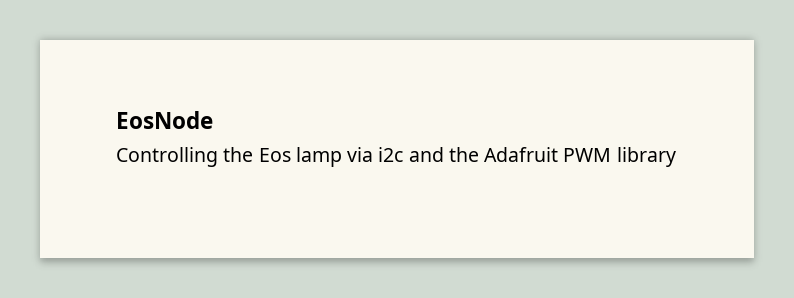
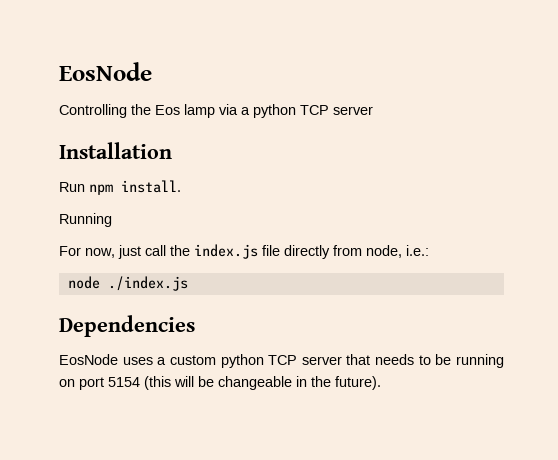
- Controlling the Eos lamp via i2c and the Adafruit PWM library
+ Controlling the Eos lamp via a python TCP server
+ Installation
+ Run npm install.
+ Running
+ For now, just call the index.js file directly from node, i.e.:
+ node ./index.js
+ Dependencies
+ EosNode uses a custom python TCP server that needs to be running on port 5154 (this will be changeable in the future).

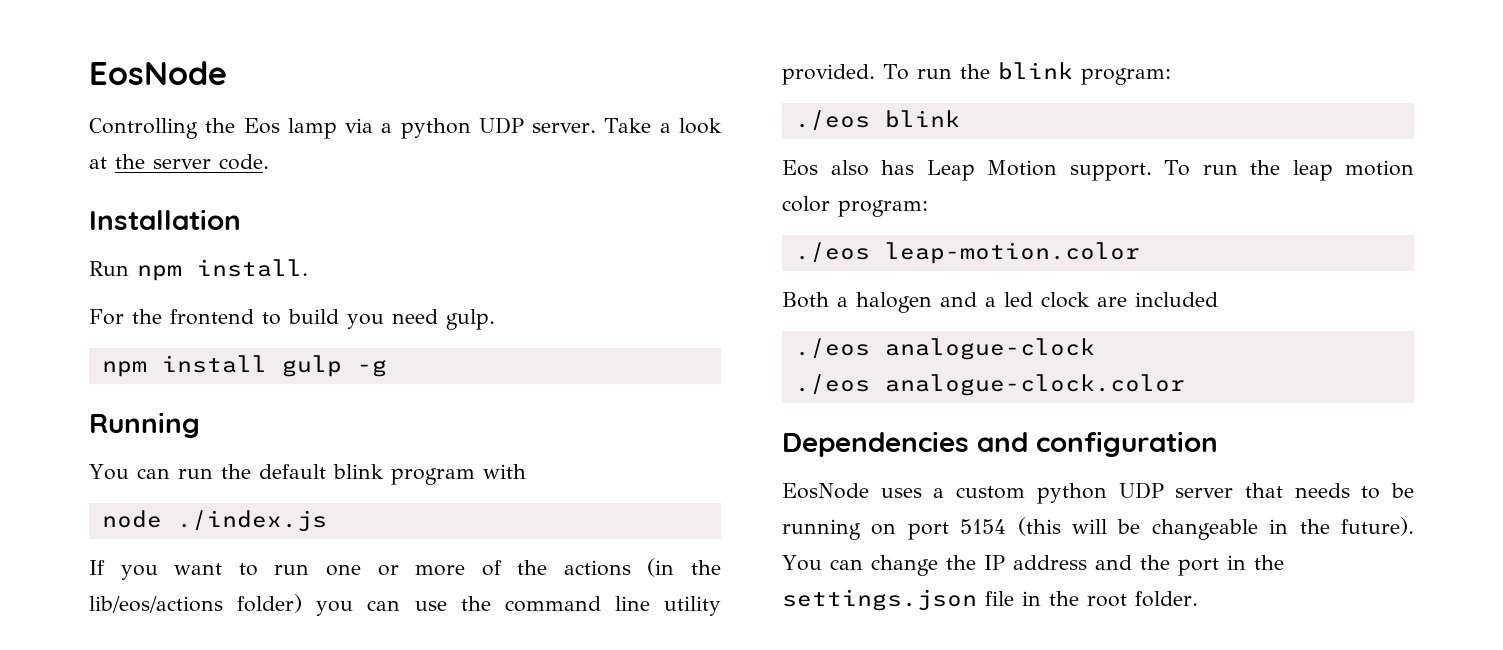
- Controlling the Eos lamp via a python TCP server
+ Controlling the Eos lamp via a python UDP server. Take a look at the server code.
+ For the frontend to build you need gulp.
+ npm install gulp -g
  Running
- For now, just call the index.js file directly from node, i.e.:
+ You can run the default blink program with
  node ./index.js
+ If you want to run one or more of the actions (in the lib/eos/actions folder) you can use the command line utility provided. To run the blink program:
+ ./eos blink
+ Eos also has Leap Motion support. To run the leap motion color program:
+ ./eos leap-motion.color
+ Both a halogen and a led clock are included
+ ./eos analogue-clock
+ ./eos analogue-clock.color
- Dependencies
+ Dependencies and configuration
- EosNode uses a custom python TCP server that needs to be running on port 5154 (this will be changeable in the future).
+ EosNode uses a custom python UDP server that needs to be running on port 5154 (this will be changeable in the future).
+ You can change the IP address and the port in the settings.json file in the root folder.

